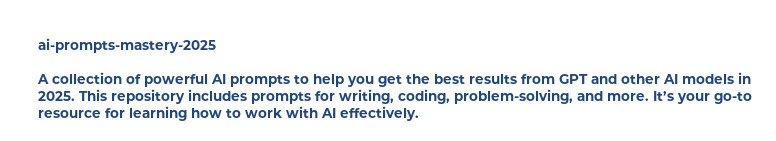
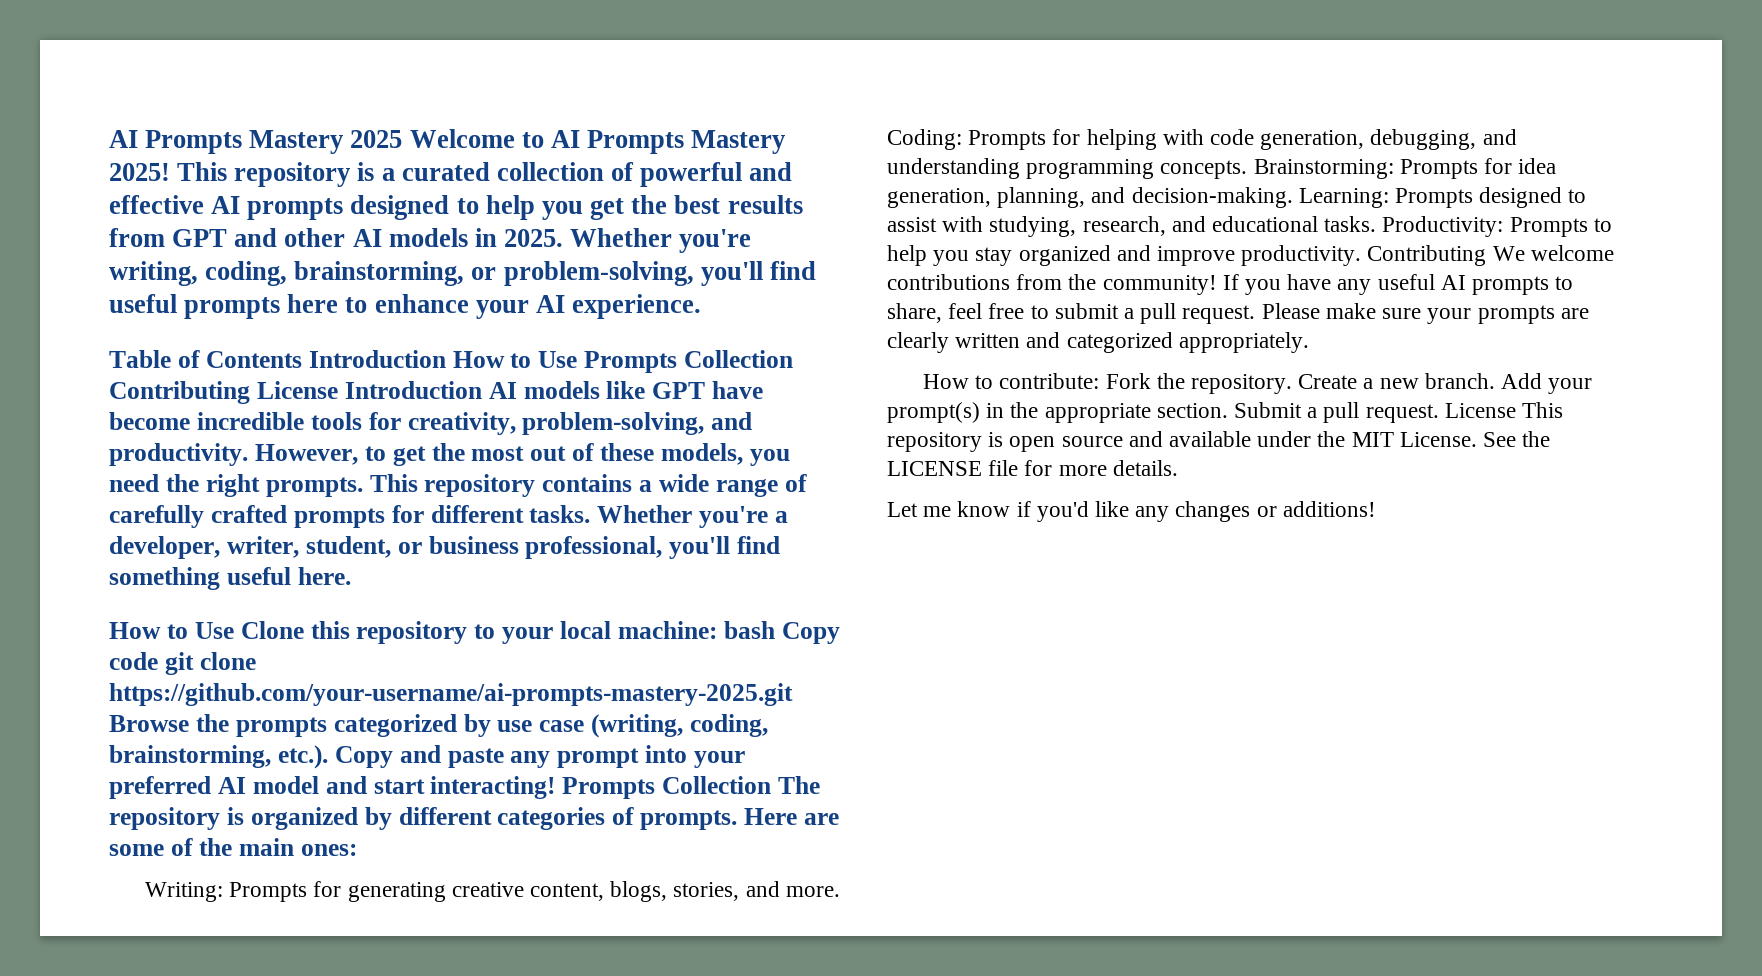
- ai-prompts-mastery-2025
- A collection of powerful AI prompts to help you get the best results from GPT and other AI models in 2025.
+ AI Prompts Mastery 2025 Welcome to AI Prompts Mastery 2025! This repository is a curated collection of powerful and effective AI prompts designed to help you get the best results from GPT and other AI models in 2025.
- This repository includes prompts for writing, coding, problem-solving, and more. It’s your go-to resource for learning how to work with AI effectively.
+ Whether you're writing, coding, brainstorming, or problem-solving, you'll find useful prompts here to enhance your AI experience.
+ Table of Contents Introduction How to Use Prompts Collection Contributing License Introduction AI models like GPT have become incredible tools for creativity, problem-solving, and productivity. However, to get the most out of these models, you need the right prompts. This repository contains a wide range of carefully crafted prompts for different tasks. Whether you're a developer, writer, student, or business professional, you'll find something useful here.
+ How to Use Clone this repository to your local machine: bash Copy code git clone https://github.com/your-username/ai-prompts-mastery-2025.git Browse the prompts categorized by use case (writing, coding, brainstorming, etc.). Copy and paste any prompt into your preferred AI model and start interacting! Prompts Collection The repository is organized by different categories of prompts. Here are some of the main ones:
+ Writing: Prompts for generating creative content, blogs, stories, and more. Coding: Prompts for helping with code generation, debugging, and understanding programming concepts. Brainstorming: Prompts for idea generation, planning, and decision-making. Learning: Prompts designed to assist with studying, research, and educational tasks. Productivity: Prompts to help you stay organized and improve productivity. Contributing We welcome contributions from the community! If you have any useful AI prompts to share, feel free to submit a pull request. Please make sure your prompts are clearly written and categorized appropriately.
+ How to contribute: Fork the repository. Create a new branch. Add your prompt(s) in the appropriate section. Submit a pull request. License This repository is open source and available under the MIT License. See the LICENSE file for more details.
+ Let me know if you'd like any changes or additions!

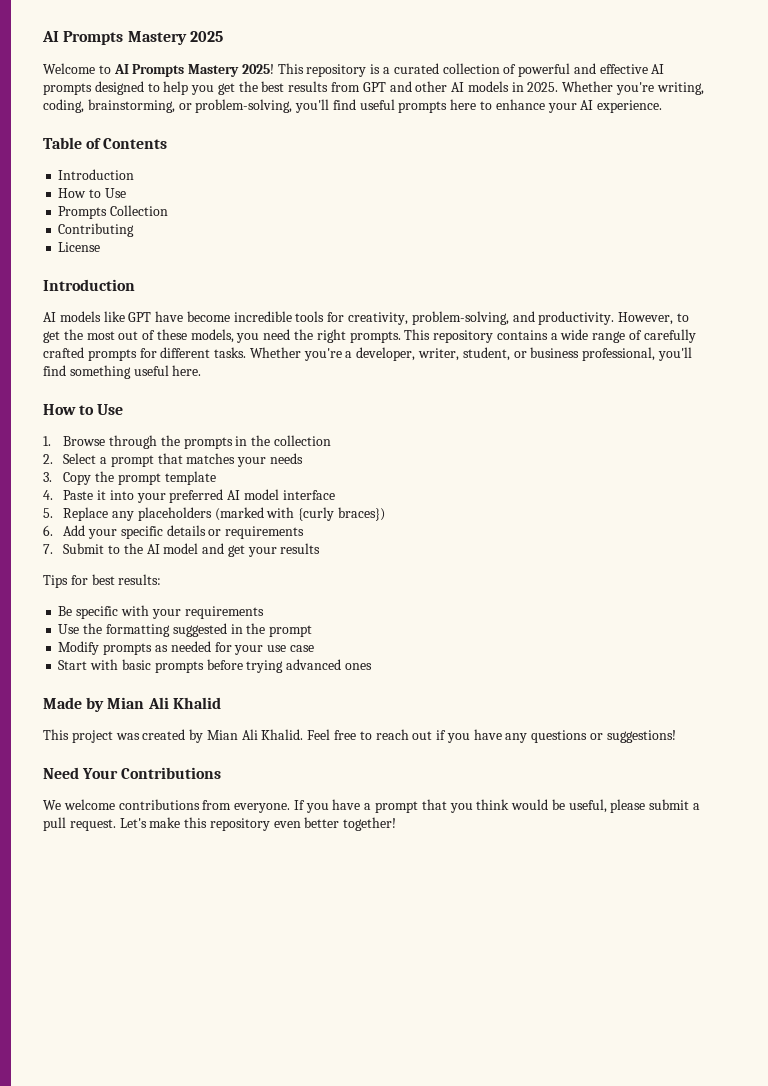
- AI Prompts Mastery 2025 Welcome to AI Prompts Mastery 2025!
+ AI Prompts Mastery 2025
+ Welcome to AI Prompts Mastery 2025!
- Table of Contents Introduction How to Use Prompts Collection Contributing License Introduction AI models like GPT have become incredible tools for creativity, problem-solving, and productivity.
+ Table of Contents
+ Introduction
+ How to Use
+ Prompts Collection
+ Contributing
+ License
+ Introduction
+ AI models like GPT have become incredible tools for creativity, problem-solving, and productivity.
  Whether you're a developer, writer, student, or business professional, you'll find something useful here.
- How to Use Clone this repository to your local machine: bash Copy code git clone https://github.com/your-username/ai-prompts-mastery-2025.git Browse the prompts categorized by use case (writing, coding, brainstorming, etc.). Copy and paste any prompt into your preferred AI model and start interacting! Prompts Collection The repository is organized by different categories of prompts. Here are some of the main ones:
- Writing: Prompts for generating creative content, blogs, stories, and more. Coding: Prompts for helping with code generation, debugging, and understanding programming concepts. Brainstorming: Prompts for idea generation, planning, and decision-making. Learning: Prompts designed to assist with studying, research, and educational tasks. Productivity: Prompts to help you stay organized and improve productivity. Contributing We welcome contributions from the community!
+ How to Use
+ 1. Browse through the prompts in the collection
+ 2. Select a prompt that matches your needs
+ 3. Copy the prompt template
+ 4. Paste it into your preferred AI model interface
+ 5. Replace any placeholders (marked with {curly braces})
+ 6. Add your specific details or requirements
+ 7. Submit to the AI model and get your results
+ Tips for best results:
+ Be specific with your requirements
+ Use the formatting suggested in the prompt
+ Modify prompts as needed for your use case
+ Start with basic prompts before trying advanced ones
+ Made by Mian Ali Khalid
+ This project was created by Mian Ali Khalid. Feel free to reach out if you have any questions or suggestions!
+ Need Your Contributions
+ We welcome contributions from everyone.
- If you have any useful AI prompts to share, feel free to submit a pull request. Please make sure your prompts are clearly written and categorized appropriately.
- How to contribute: Fork the repository. Create a new branch. Add your prompt(s) in the appropriate section. Submit a pull request. License This repository is open source and available under the MIT License. See the LICENSE file for more details.
- Let me know if you'd like any changes or additions!
+ If you have a prompt that you think would be useful, please submit a pull request. Let's make this repository even better together!

